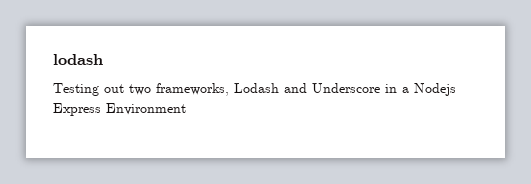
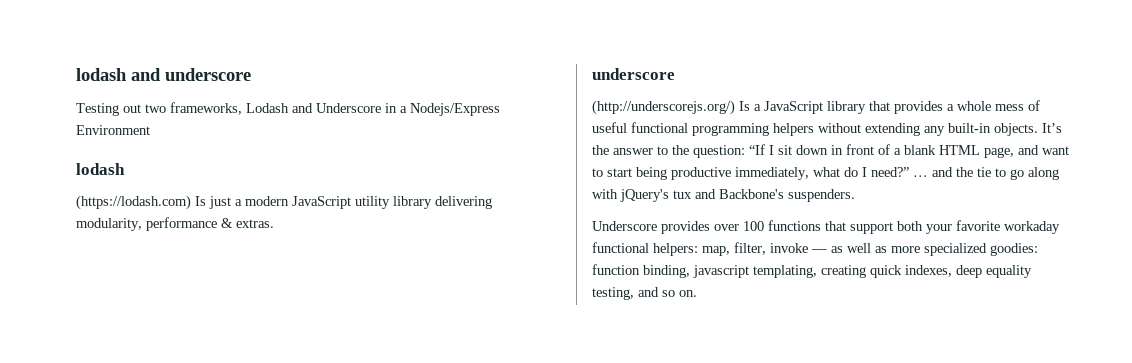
- lodash
+ lodash and underscore
- Testing out two frameworks, Lodash and Underscore in a Nodejs Express Environment
+ Testing out two frameworks, Lodash and Underscore in a Nodejs/Express Environment
+ lodash
+ (https://lodash.com) Is just a modern JavaScript utility library delivering modularity, performance & extras.
+ underscore
+ (http://underscorejs.org/) Is a JavaScript library that provides a whole mess of useful functional programming helpers without extending any built-in objects. It’s the answer to the question: “If I sit down in front of a blank HTML page, and want to start being productive immediately, what do I need?” … and the tie to go along with jQuery's tux and Backbone's suspenders.
+ Underscore provides over 100 functions that support both your favorite workaday functional helpers: map, filter, invoke — as well as more specialized goodies: function binding, javascript templating, creating quick indexes, deep equality testing, and so on.

